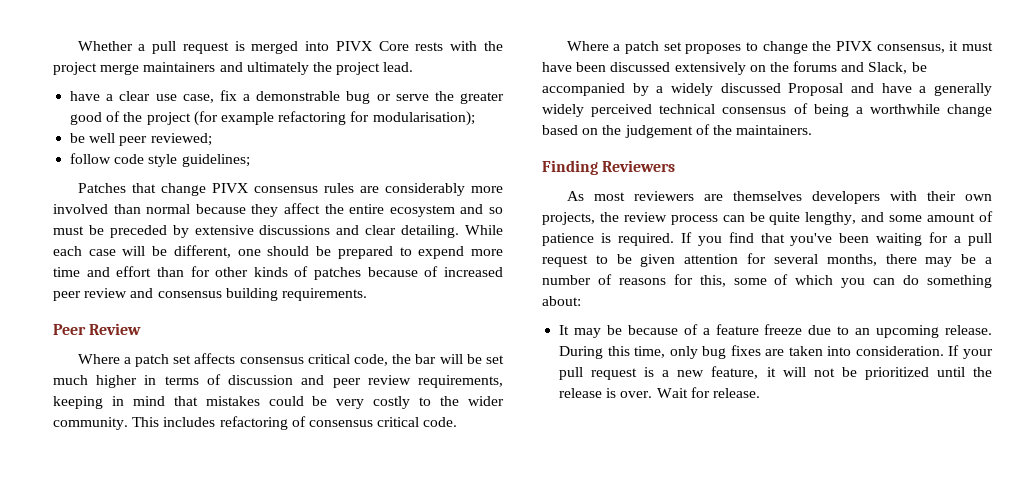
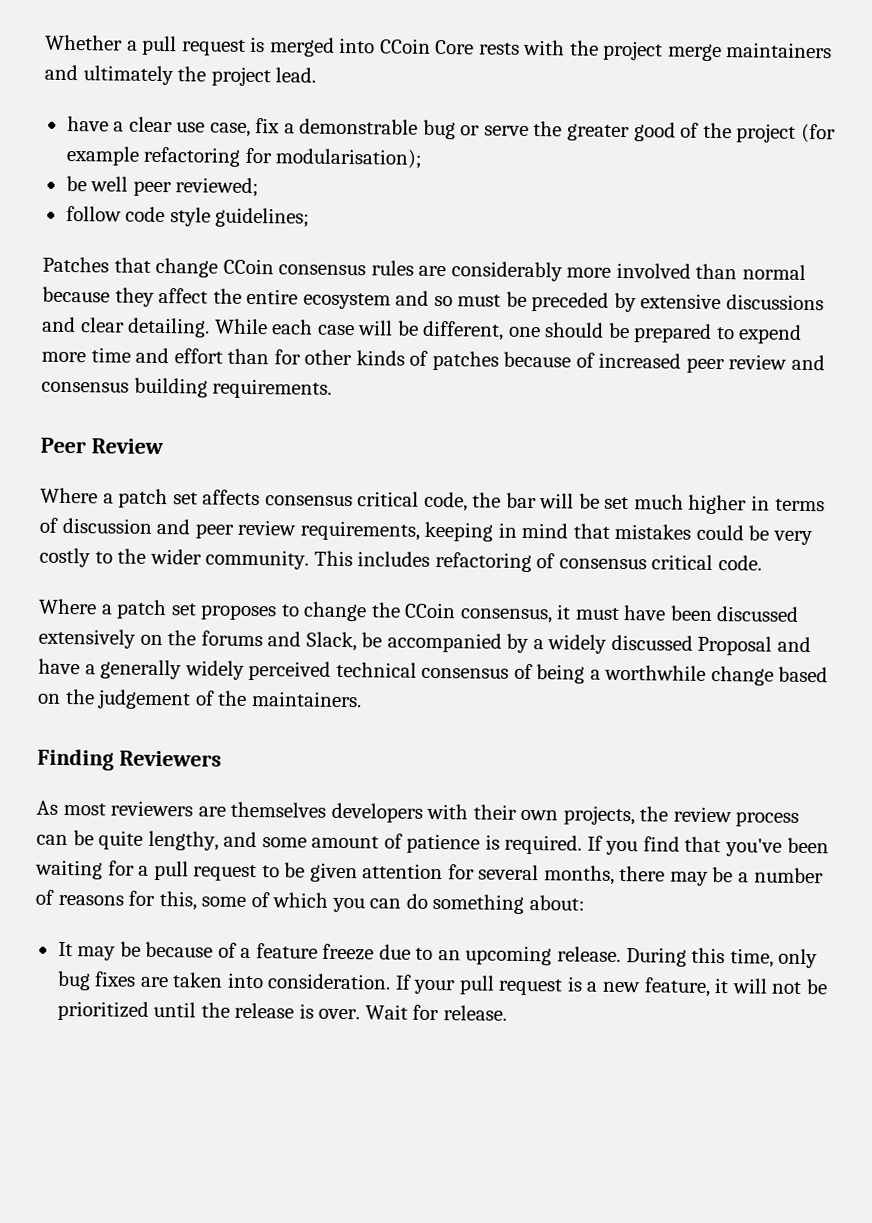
- Whether a pull request is merged into PIVX Core rests with the project merge maintainers and ultimately the project lead.
+ Whether a pull request is merged into CCoin Core rests with the project merge maintainers and ultimately the project lead.
- Patches that change PIVX consensus rules are considerably more involved than normal because they affect the entire ecosystem and so must be preceded by extensive discussions and clear detailing.
+ Patches that change CCoin consensus rules are considerably more involved than normal because they affect the entire ecosystem and so must be preceded by extensive discussions and clear detailing.
- Where a patch set proposes to change the PIVX consensus, it must have been discussed extensively on the forums and Slack, be accompanied by a widely discussed Proposal and have a generally widely perceived technical consensus of being a worthwhile change based on the judgement of the maintainers.
+ Where a patch set proposes to change the CCoin consensus, it must have been discussed extensively on the forums and Slack, be accompanied by a widely discussed Proposal and have a generally widely perceived technical consensus of being a worthwhile change based on the judgement of the maintainers.

